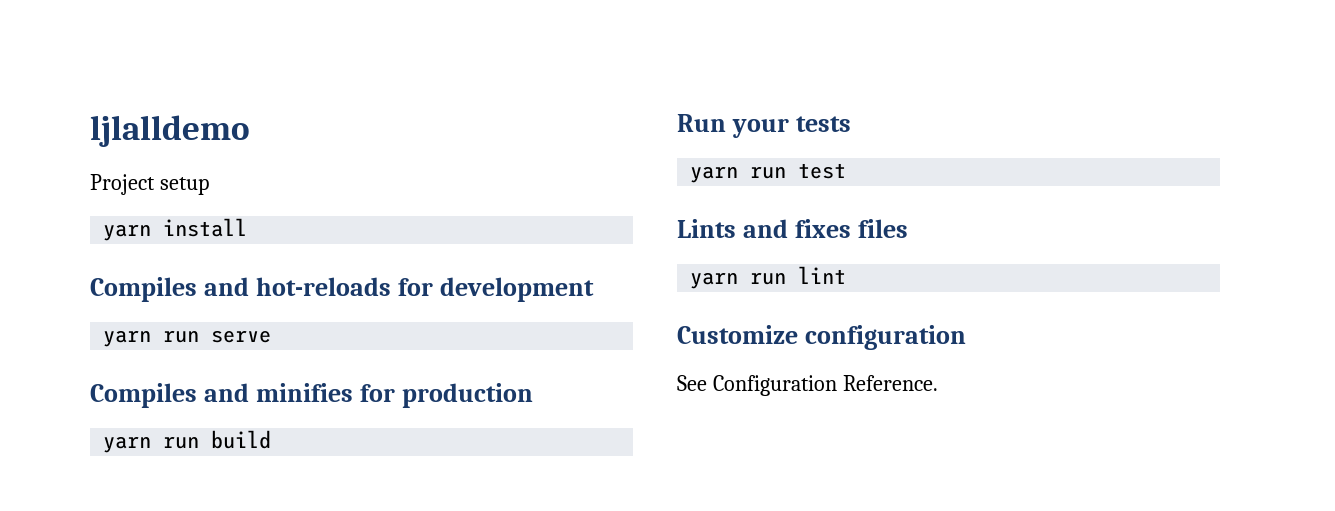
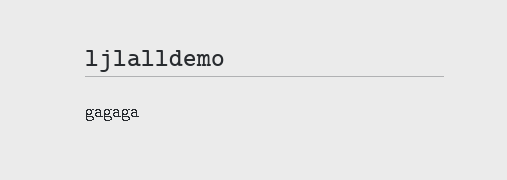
- Project setup
- yarn install
- Compiles and hot-reloads for development
- yarn run serve
- Compiles and minifies for production
- yarn run build
- Run your tests
- yarn run test
- Lints and fixes files
- yarn run lint
- Customize configuration
- See Configuration Reference.
+ gagaga

